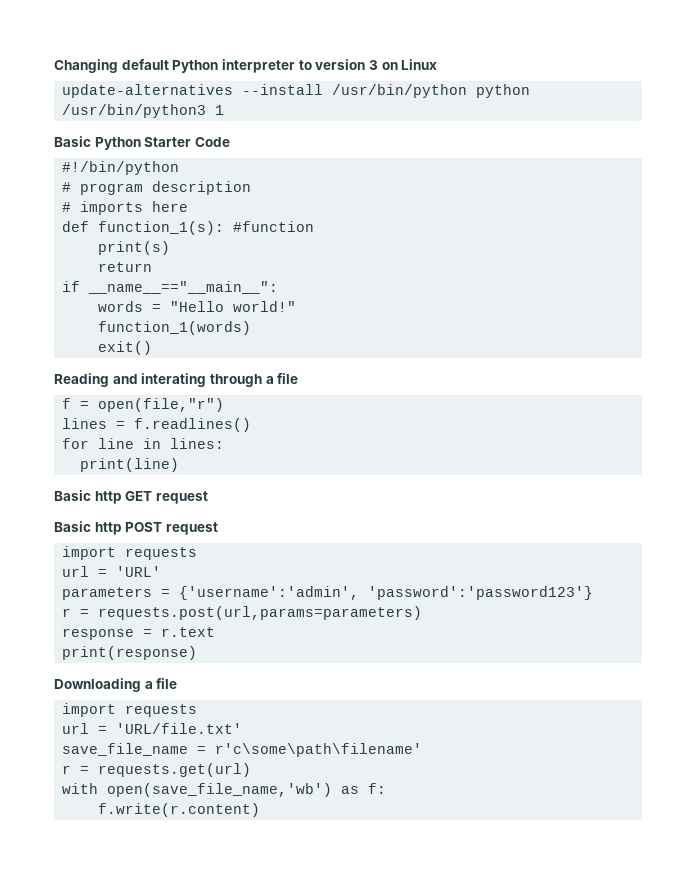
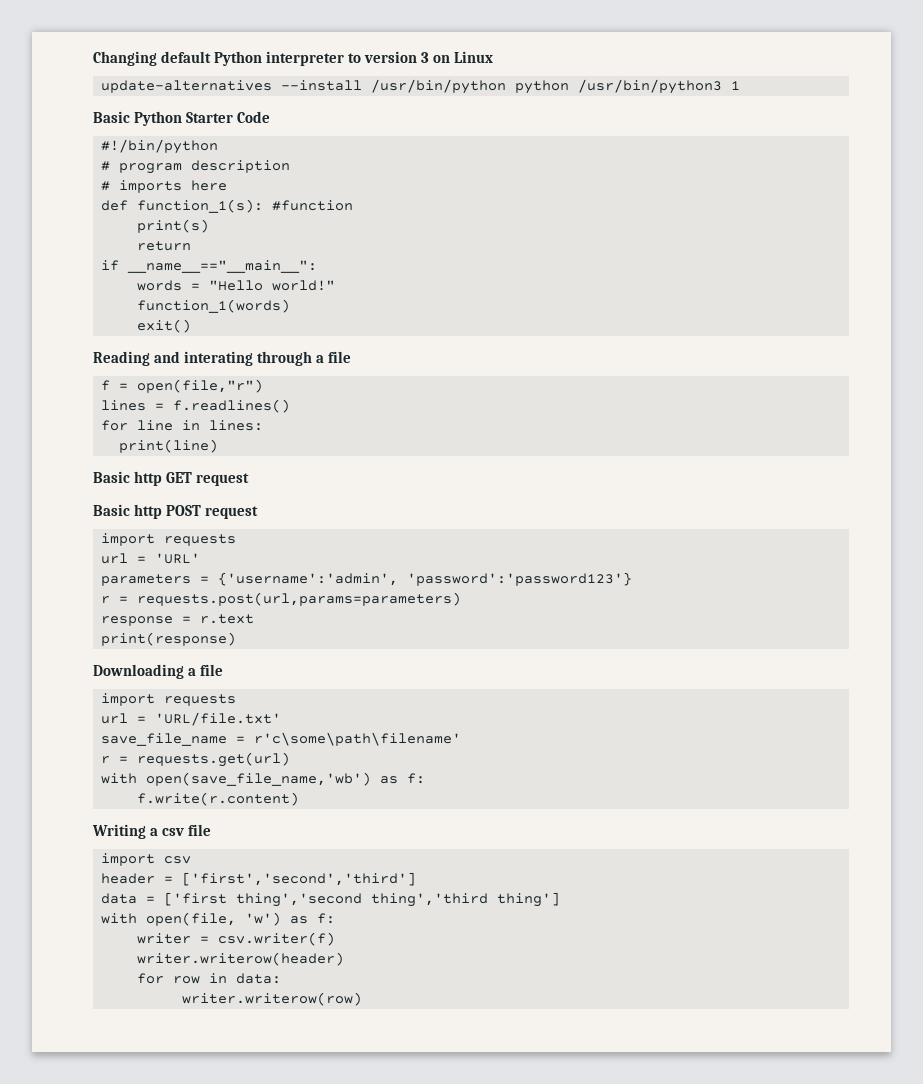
+ Writing a csv file
+ import csv
+ header = ['first','second','third']
+ data = ['first thing','second thing','third thing']
+ with open(file, 'w') as f:
+ writer = csv.writer(f)
+ writer.writerow(header)
+ for row in data:
+ writer.writerow(row)

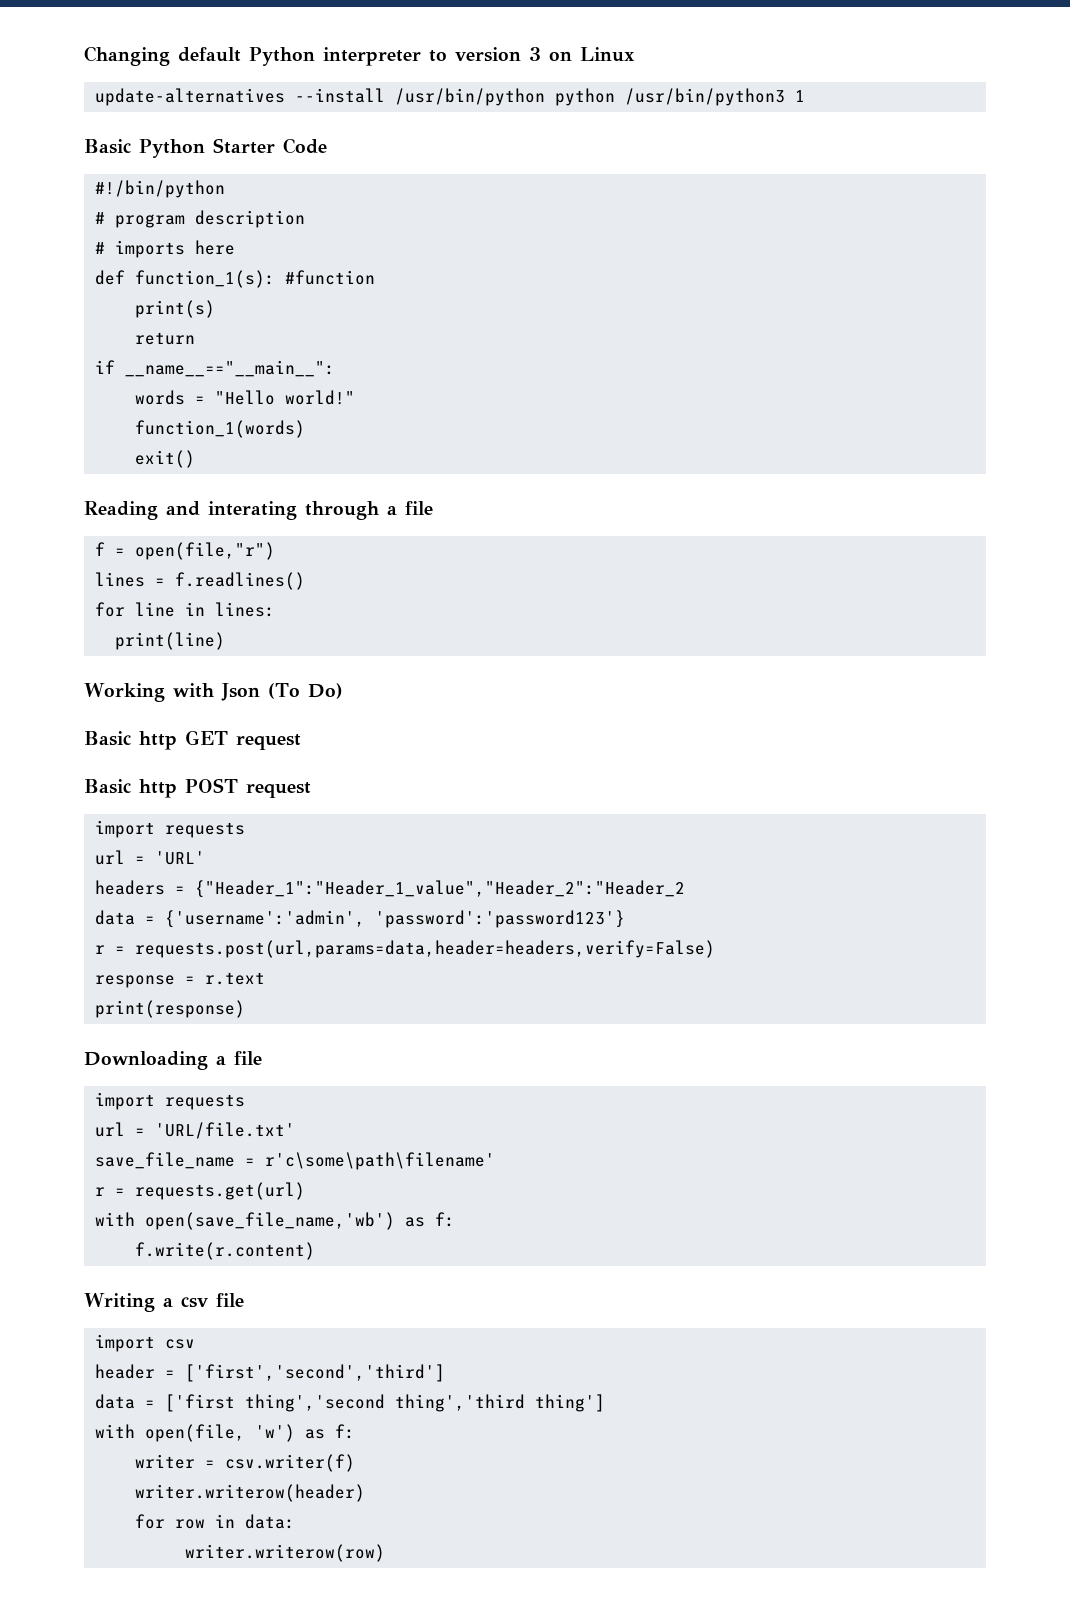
+ Working with Json (To Do)
- parameters = {'username':'admin', 'password':'password123'}
+ headers = {"Header_1":"Header_1_value","Header_2":"Header_2
+ data = {'username':'admin', 'password':'password123'}
- r = requests.post(url,params=parameters)
+ r = requests.post(url,params=data,header=headers,verify=False)

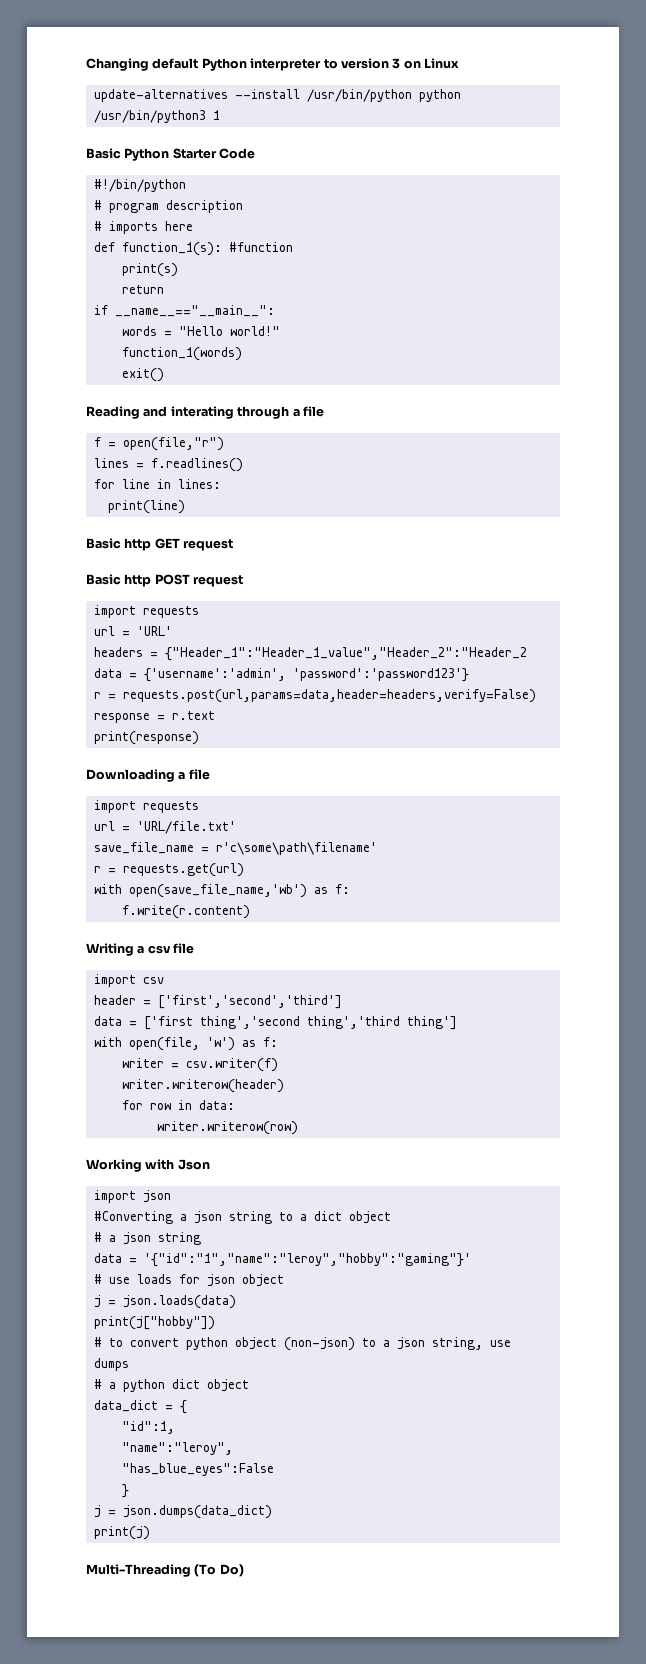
- Working with Json (To Do)
+ Working with Json
+ import json
+ #Converting a json string to a dict object
+ # a json string
+ data = '{"id":"1","name":"leroy","hobby":"gaming"}'
+ # use loads for json object
+ j = json.loads(data)
+ print(j["hobby"])
+ # to convert python object (non-json) to a json string, use dumps
+ # a python dict object
+ data_dict = {
+ "id":1,
+ "name":"leroy",
+ "has_blue_eyes":False
+ }
+ j = json.dumps(data_dict)
+ print(j)
+ Multi-Threading (To Do)

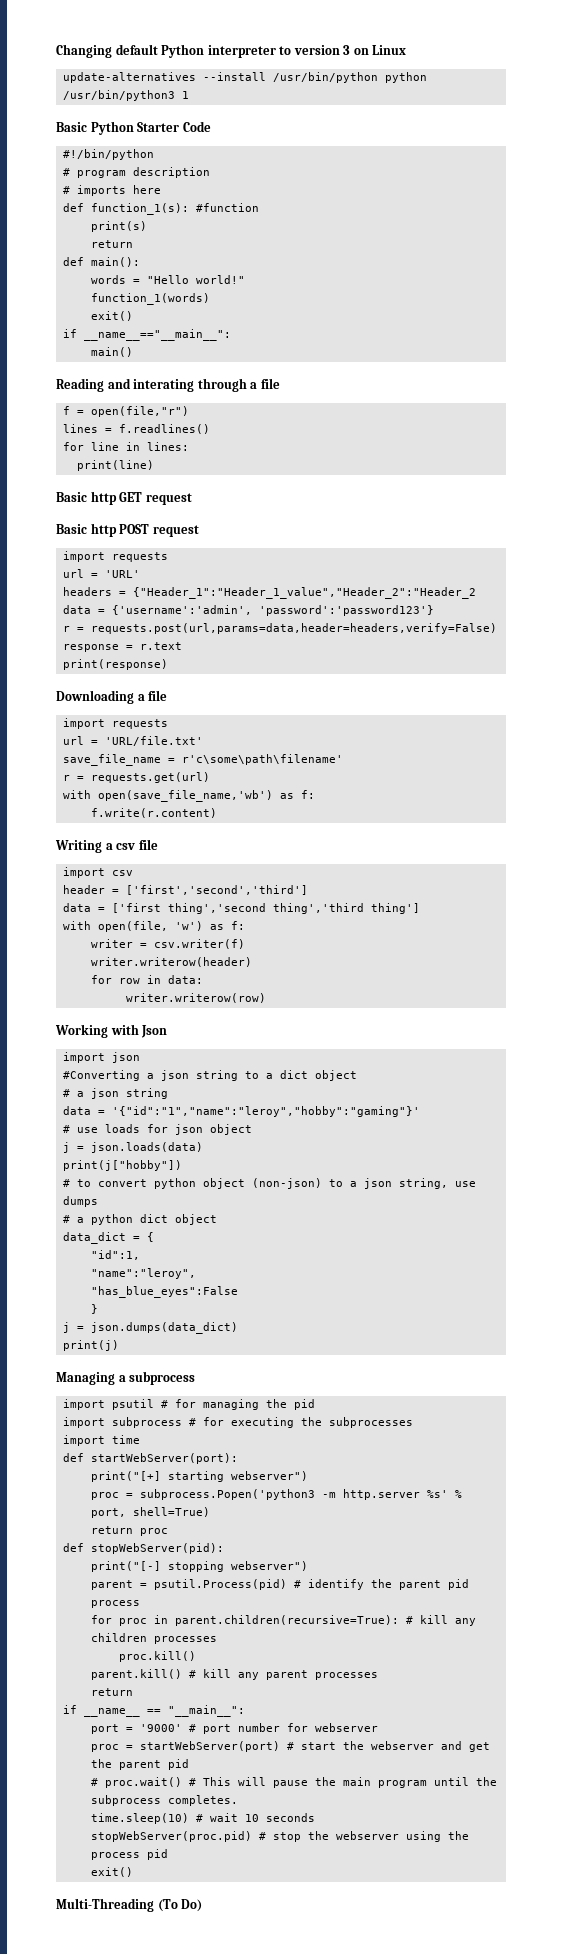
- if __name__=="__main__":
+ def main():
+ if __name__=="__main__":
+ main()
+ Managing a subprocess
+ import psutil # for managing the pid
+ import subprocess # for executing the subprocesses
+ import time
+ def startWebServer(port):
+ print("[+] starting webserver")
+ proc = subprocess.Popen('python3 -m http.server %s' % port, shell=True)
+ return proc
+ def stopWebServer(pid):
+ print("[-] stopping webserver")
+ parent = psutil.Process(pid) # identify the parent pid process
+ for proc in parent.children(recursive=True): # kill any children processes
+ proc.kill()
+ parent.kill() # kill any parent processes
+ return
+ if __name__ == "__main__":
+ port = '9000' # port number for webserver
+ proc = startWebServer(port) # start the webserver and get the parent pid
+ # proc.wait() # This will pause the main program until the subprocess completes.
+ time.sleep(10) # wait 10 seconds
+ stopWebServer(proc.pid) # stop the webserver using the process pid
+ exit()

